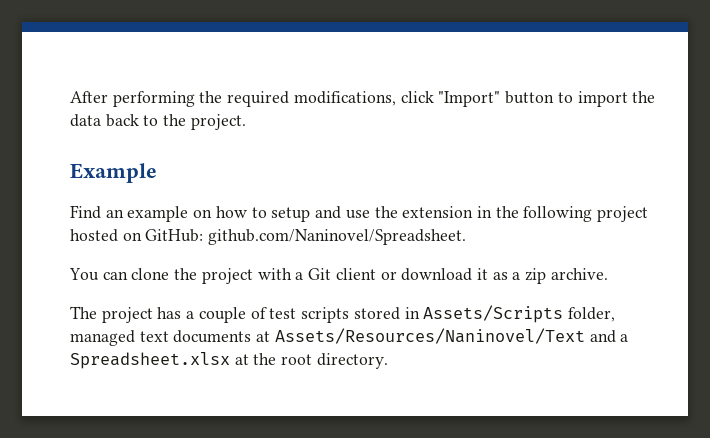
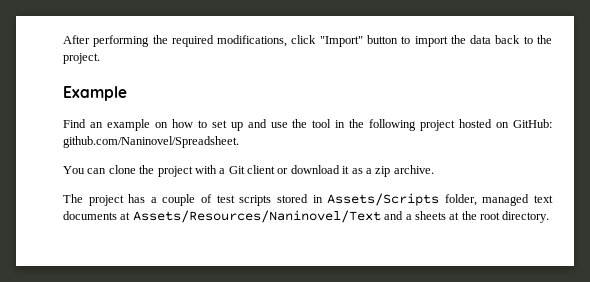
- Find an example on how to setup and use the extension in the following project hosted on GitHub: github.com/Naninovel/Spreadsheet.
+ Find an example on how to set up and use the tool in the following project hosted on GitHub: github.com/Naninovel/Spreadsheet.
- The project has a couple of test scripts stored in Assets/Scripts folder, managed text documents at Assets/Resources/Naninovel/Text and a Spreadsheet.xlsx at the root directory.
+ The project has a couple of test scripts stored in Assets/Scripts folder, managed text documents at Assets/Resources/Naninovel/Text and a sheets at the root directory.

